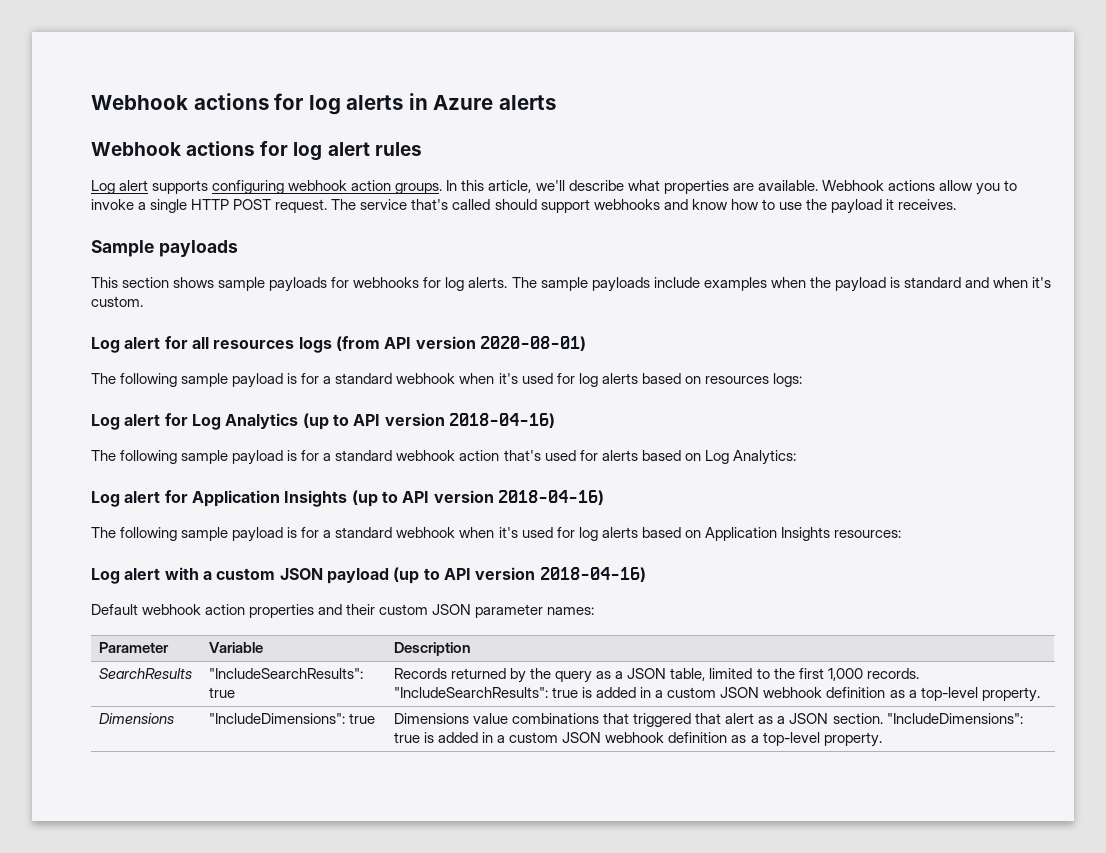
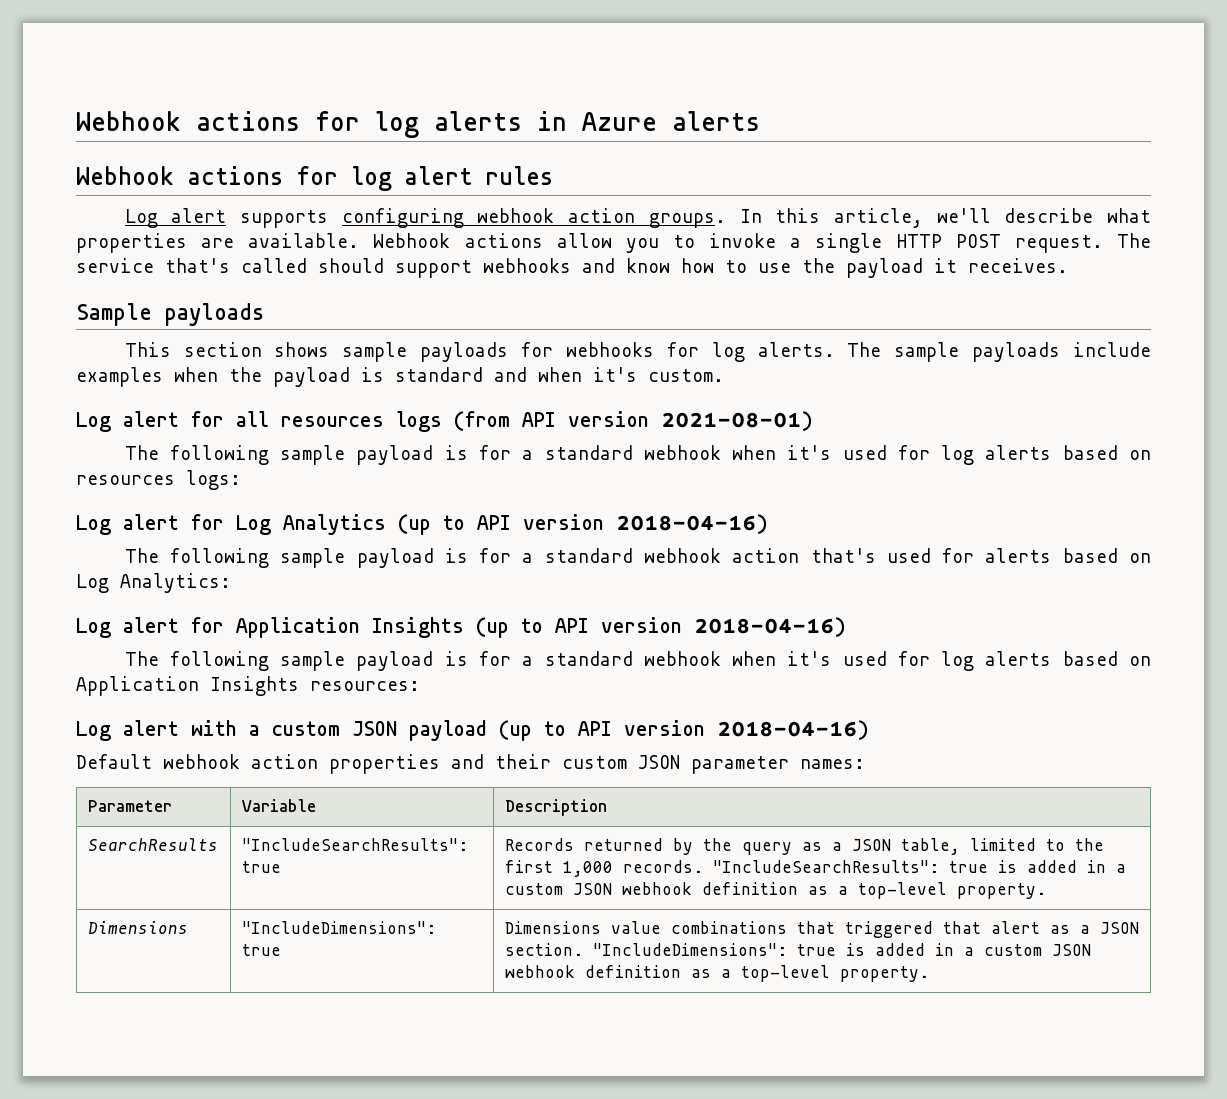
- Log alert for all resources logs (from API version 2020-08-01)
+ Log alert for all resources logs (from API version 2021-08-01)

